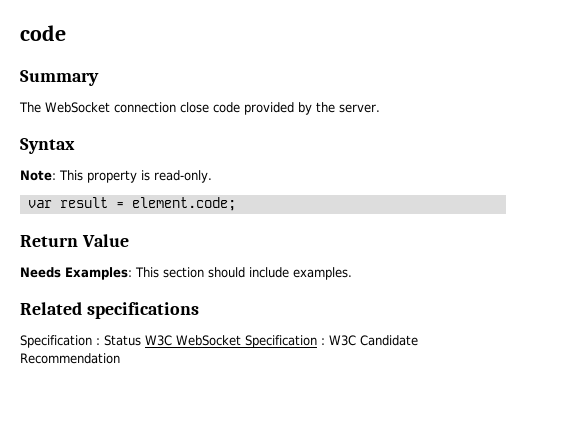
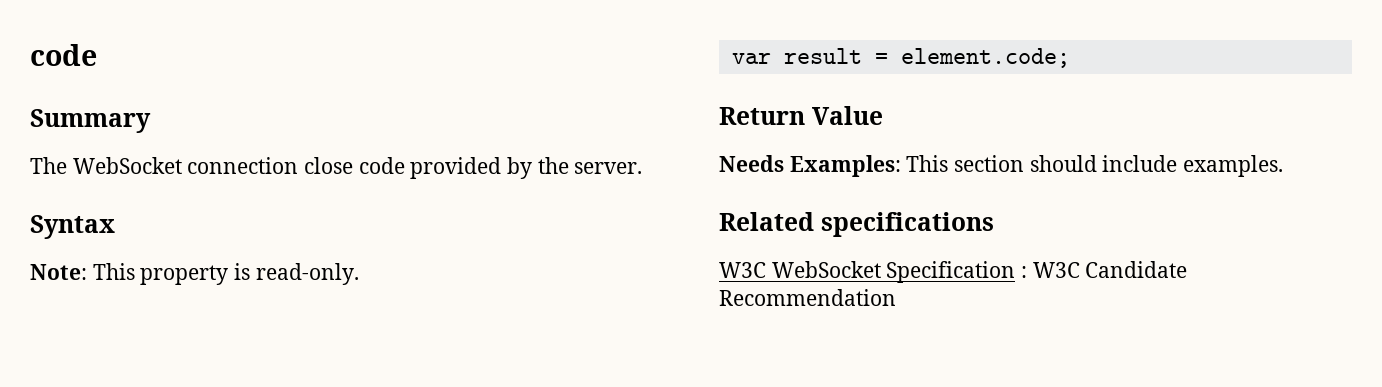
- Specification : Status W3C WebSocket Specification : W3C Candidate Recommendation
+ W3C WebSocket Specification : W3C Candidate Recommendation

